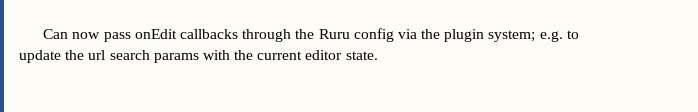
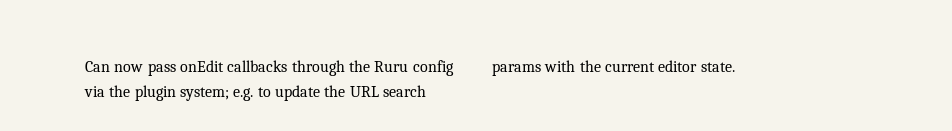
- Can now pass onEdit callbacks through the Ruru config via the plugin system; e.g. to update the url search params with the current editor state.
+ Can now pass onEdit callbacks through the Ruru config via the plugin system; e.g. to update the URL search params with the current editor state.

